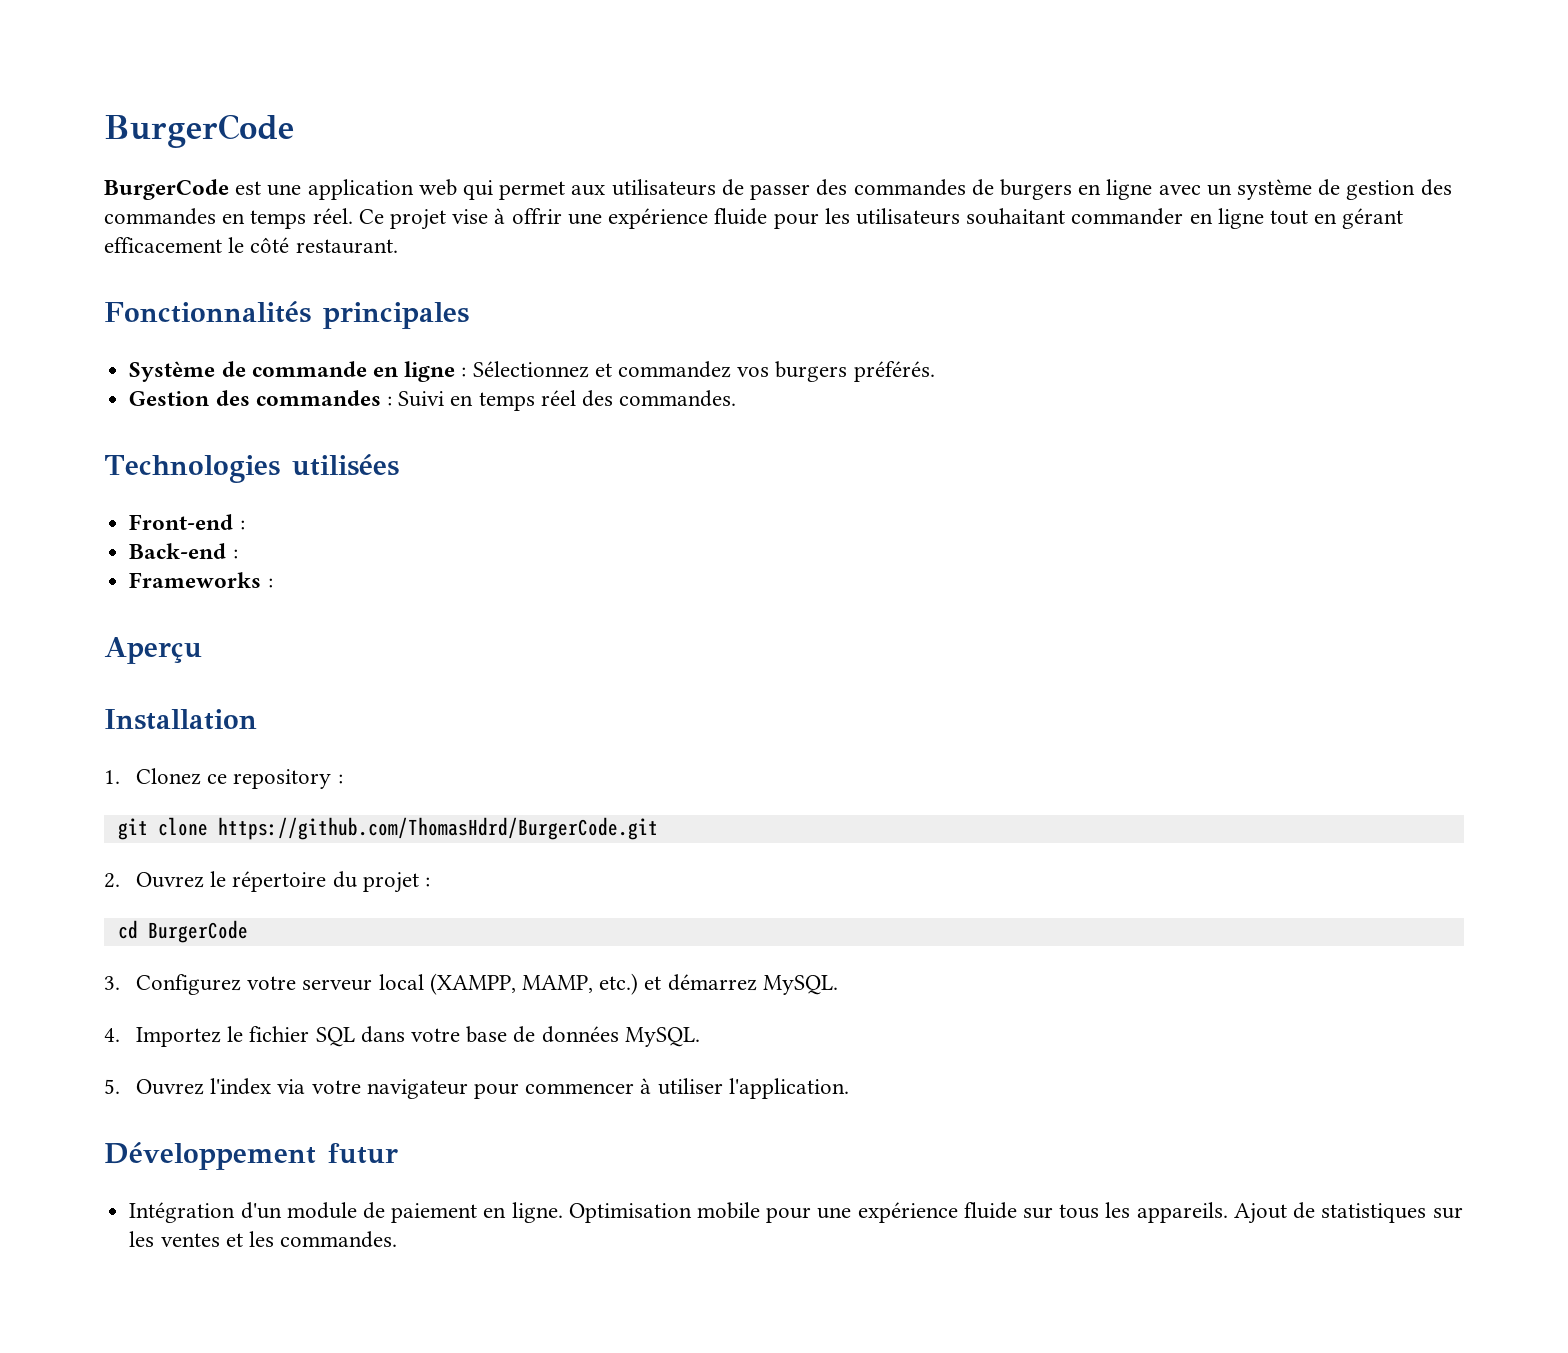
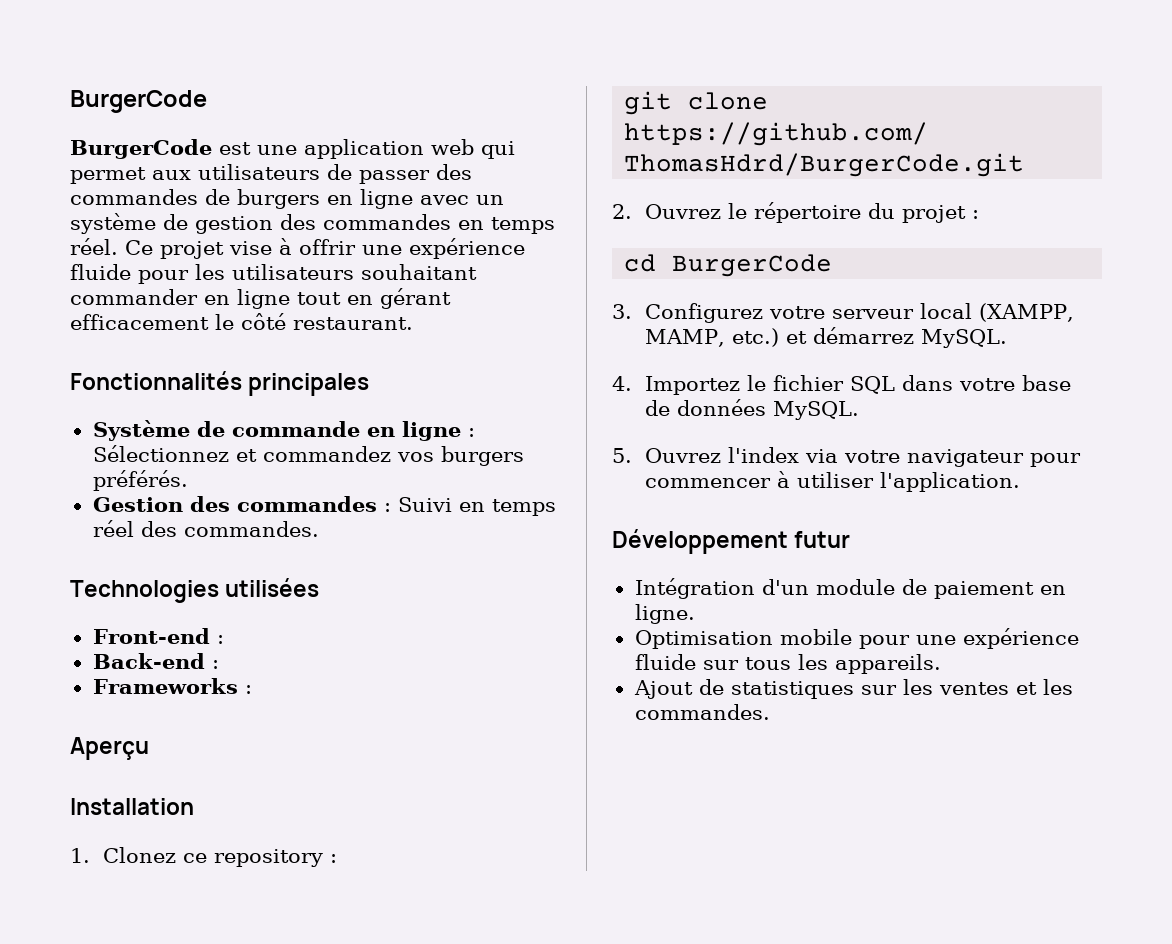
- Intégration d'un module de paiement en ligne. Optimisation mobile pour une expérience fluide sur tous les appareils. Ajout de statistiques sur les ventes et les commandes.
+ Intégration d'un module de paiement en ligne.
+ Optimisation mobile pour une expérience fluide sur tous les appareils.
+ Ajout de statistiques sur les ventes et les commandes.

